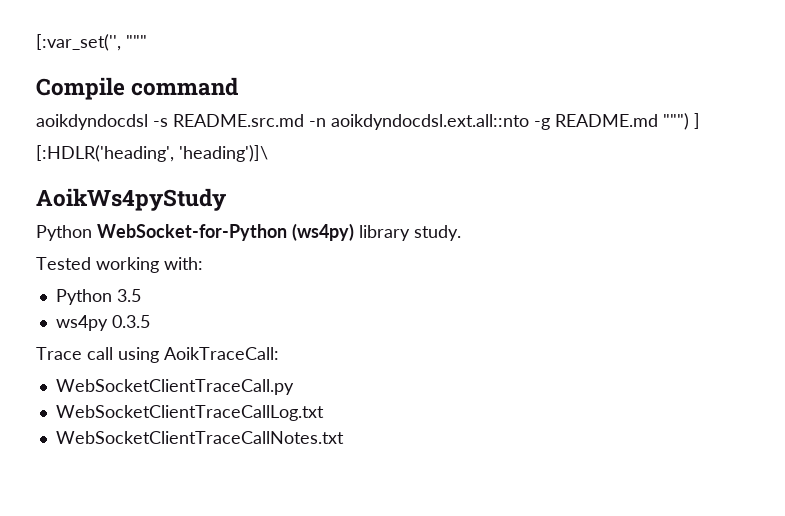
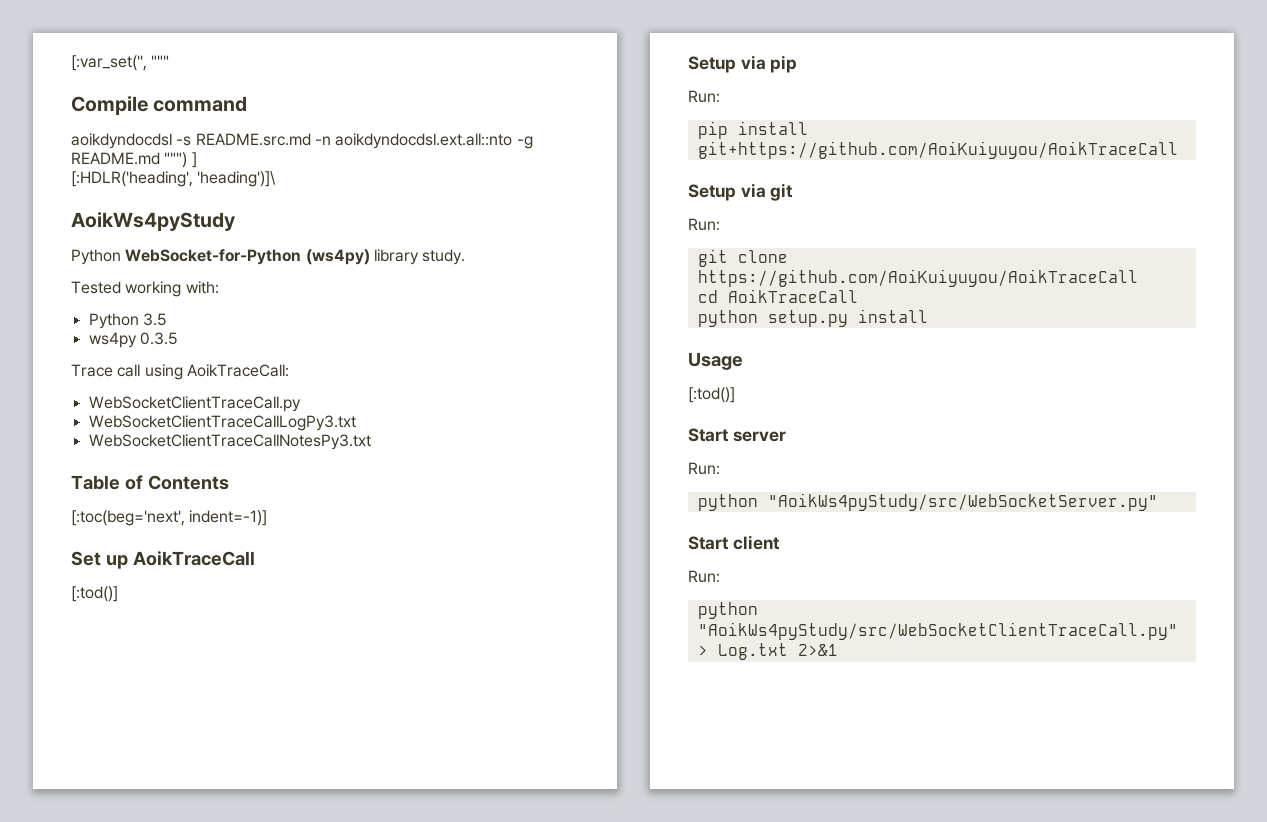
- WebSocketClientTraceCallLog.txt
- WebSocketClientTraceCallNotes.txt
+ WebSocketClientTraceCallLogPy3.txt
+ WebSocketClientTraceCallNotesPy3.txt
+ Table of Contents
+ [:toc(beg='next', indent=-1)]
+ Set up AoikTraceCall
+ [:tod()]
+ Setup via pip
+ Run:
+ pip install git+https://github.com/AoiKuiyuyou/AoikTraceCall
+ Setup via git
+ Run:
+ git clone https://github.com/AoiKuiyuyou/AoikTraceCall
+ cd AoikTraceCall
+ python setup.py install
+ Usage
+ [:tod()]
+ Start server
+ Run:
+ python "AoikWs4pyStudy/src/WebSocketServer.py"
+ Start client
+ Run:
+ python "AoikWs4pyStudy/src/WebSocketClientTraceCall.py" > Log.txt 2>&1

